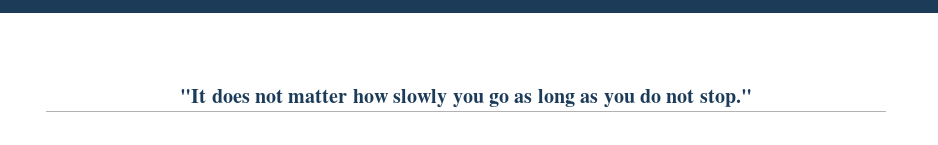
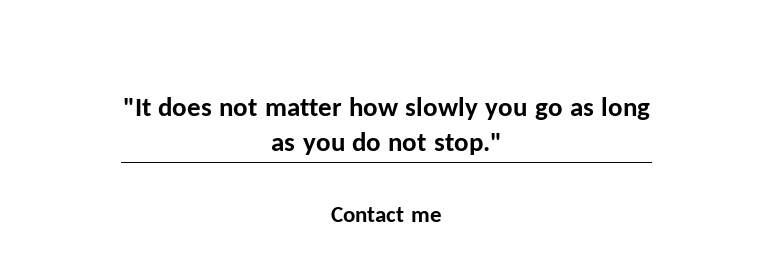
+ Contact me

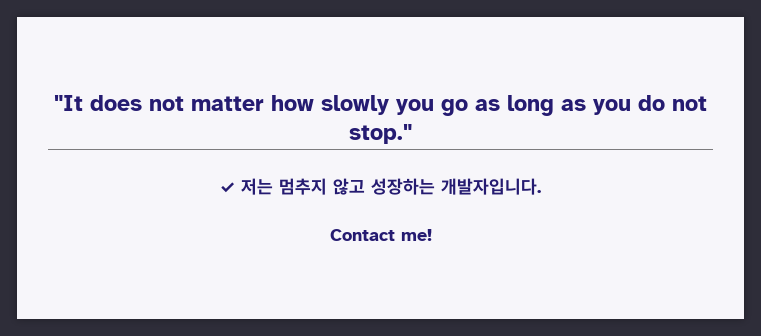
+ ✓ 저는 멈추지 않고 성장하는 개발자입니다.
- Contact me
+ Contact me!

